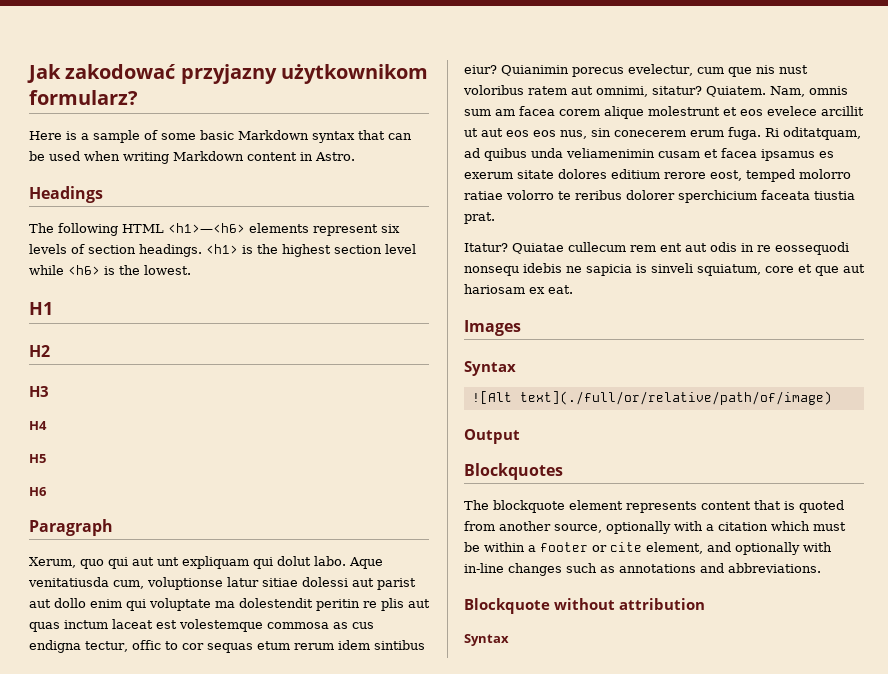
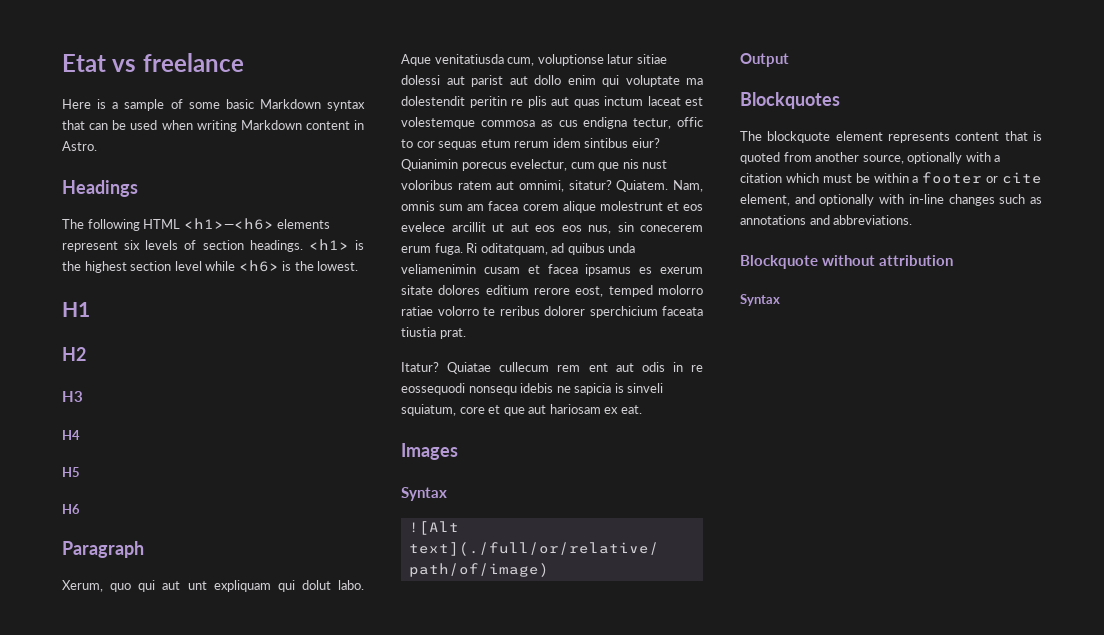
- Jak zakodować przyjazny użytkownikom formularz?
+ Etat vs freelance

